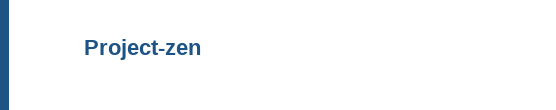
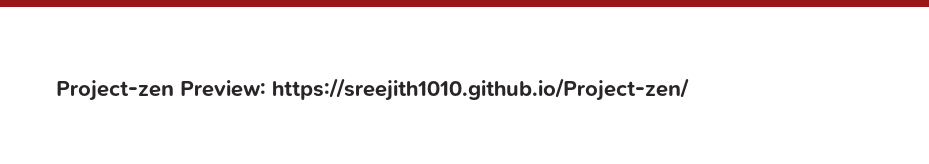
- Project-zen
+ Project-zen Preview: https://sreejith1010.github.io/Project-zen/

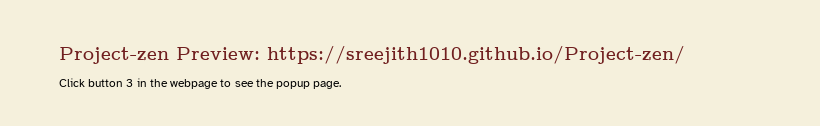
+ Click button 3 in the webpage to see the popup page.

